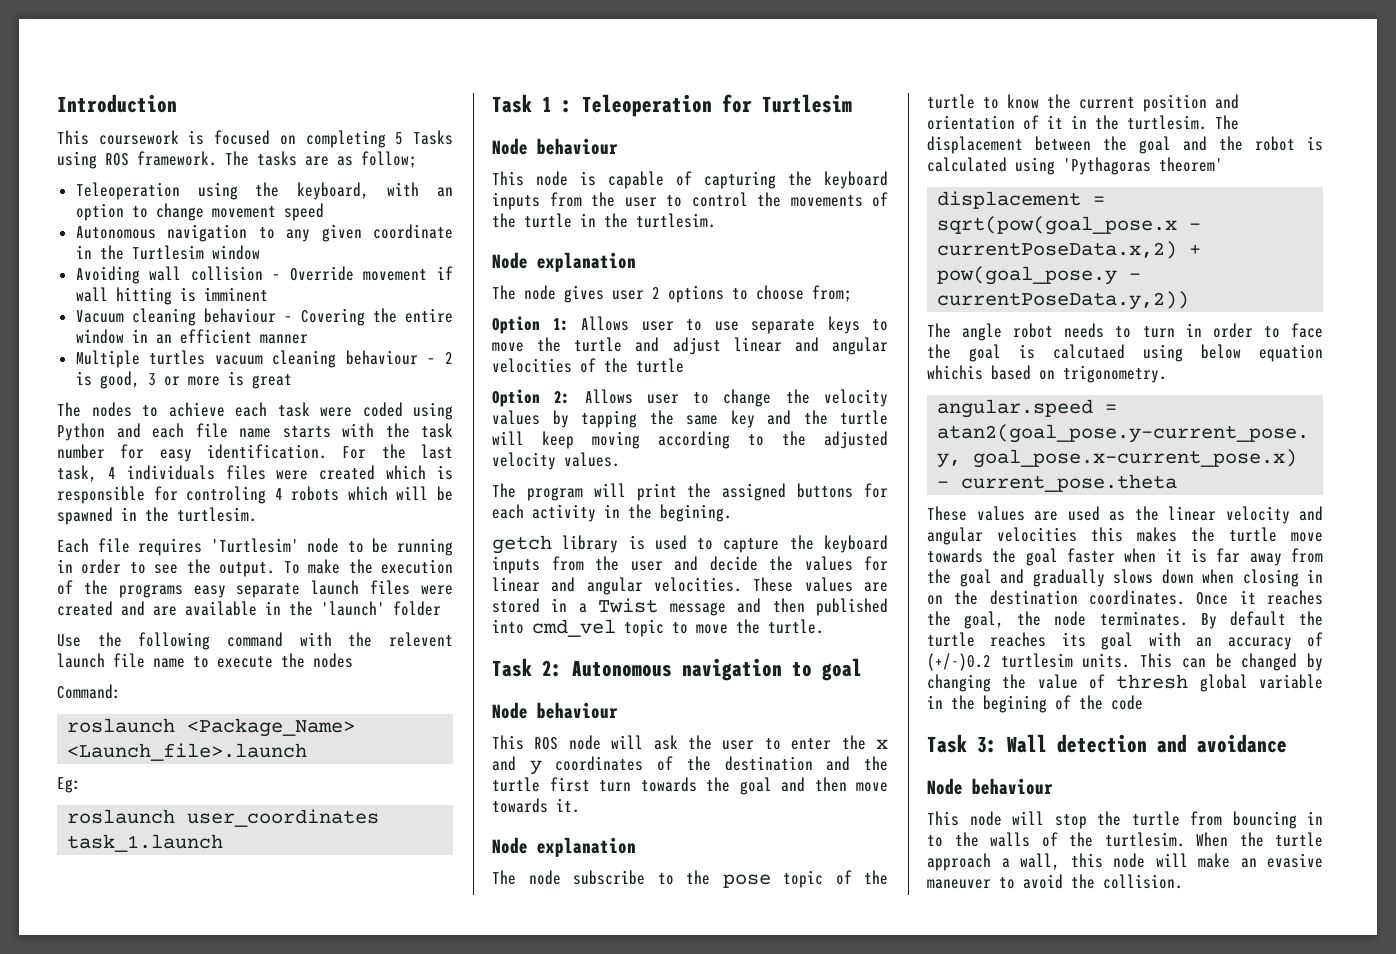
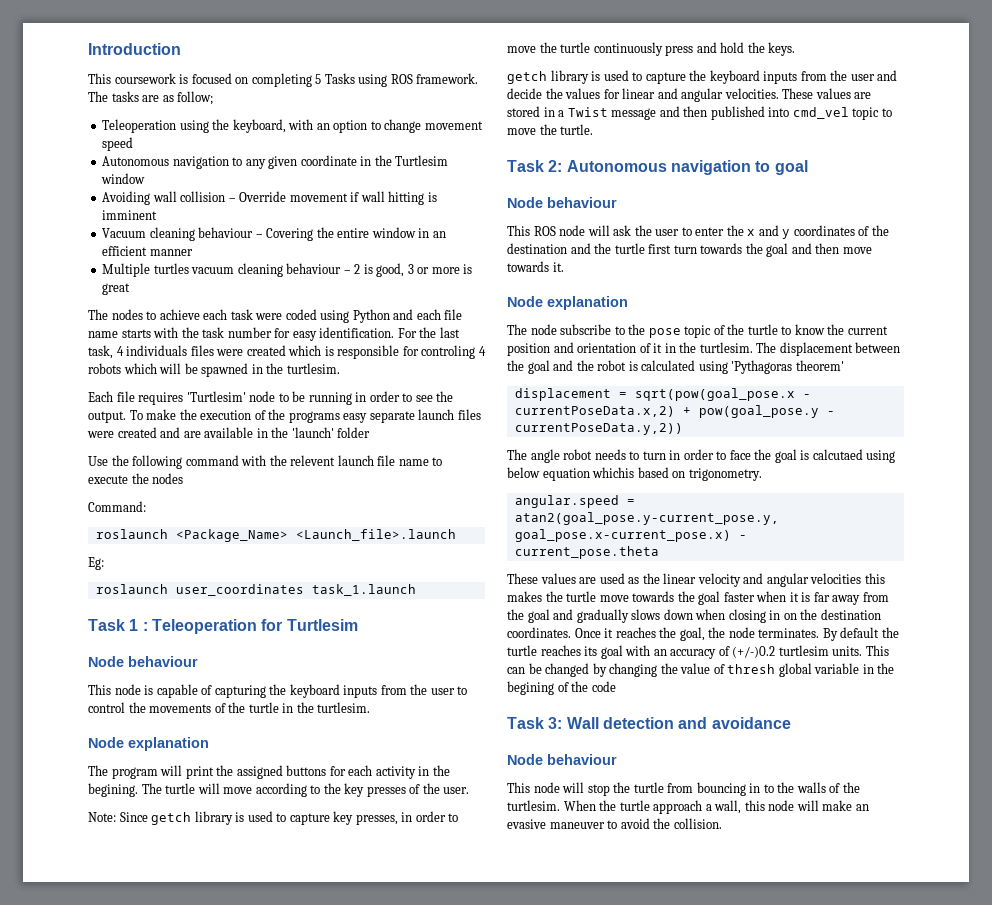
- The node gives user 2 options to choose from;
- Option 1: Allows user to use separate keys to move the turtle and adjust linear and angular velocities of the turtle
- Option 2: Allows user to change the velocity values by tapping the same key and the turtle will keep moving according to the adjusted velocity values.
+ The turtle will move according to the key presses of the user.
+ Note: Since getch library is used to capture key presses, in order to move the turtle continuously press and hold the keys.

